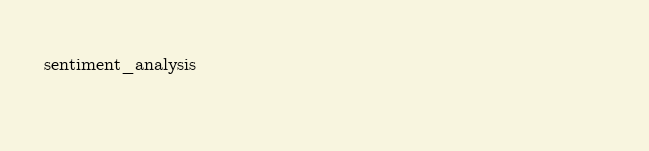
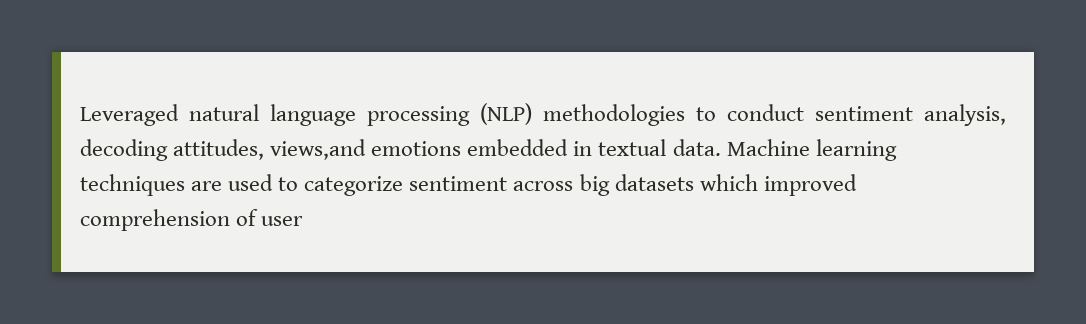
- sentiment_analysis
+ Leveraged natural language processing (NLP) methodologies to conduct sentiment analysis, decoding attitudes, views,and emotions embedded in textual data. Machine learning techniques are used to categorize sentiment across big datasets which improved comprehension of user

